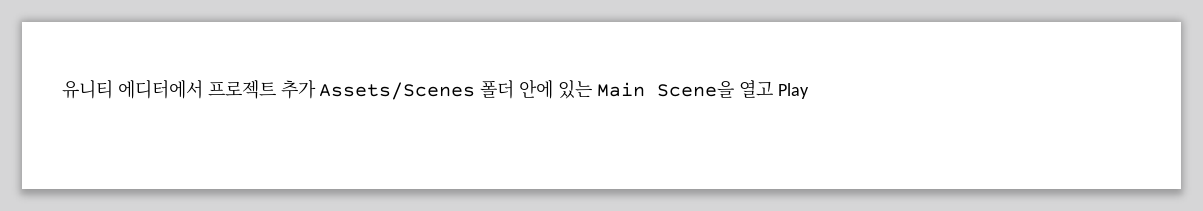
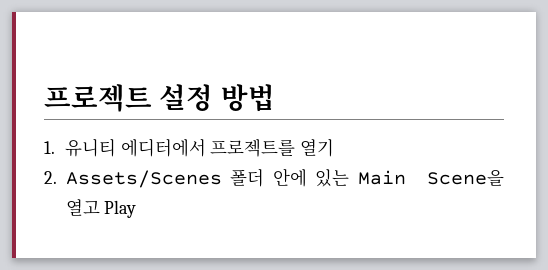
- 유니티 에디터에서 프로젝트 추가 Assets/Scenes 폴더 안에 있는 Main Scene을 열고 Play
+ 프로젝트 설정 방법
+ 1. 유니티 에디터에서 프로젝트를 열기
+ 2. Assets/Scenes 폴더 안에 있는 Main Scene을 열고 Play

